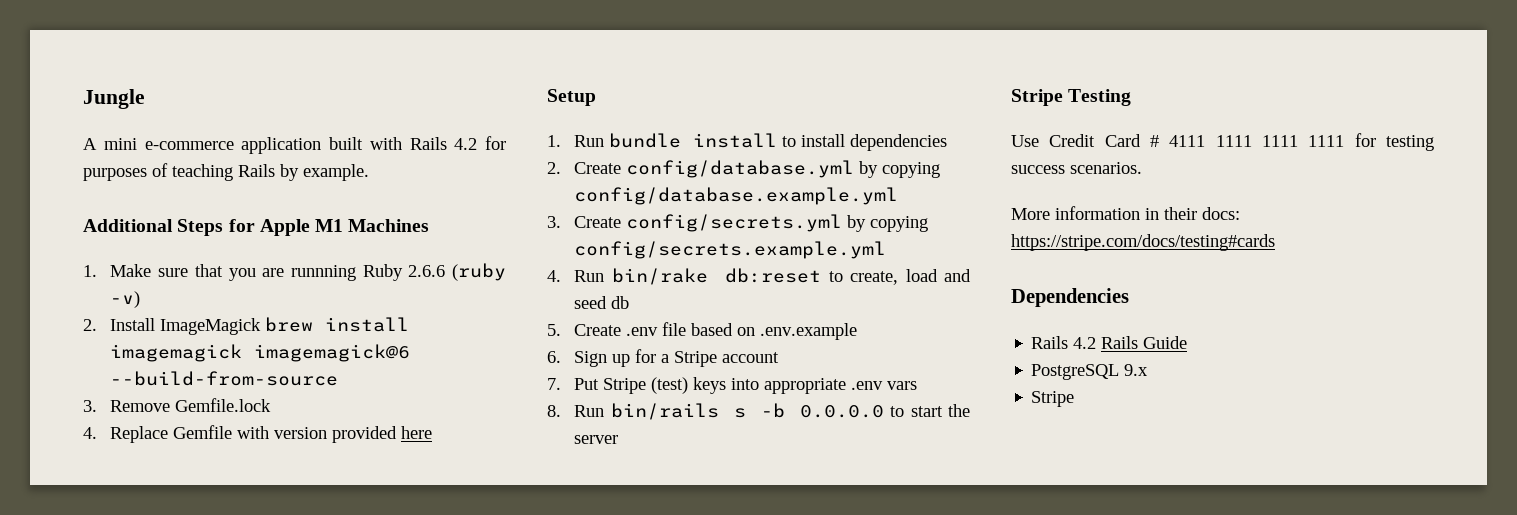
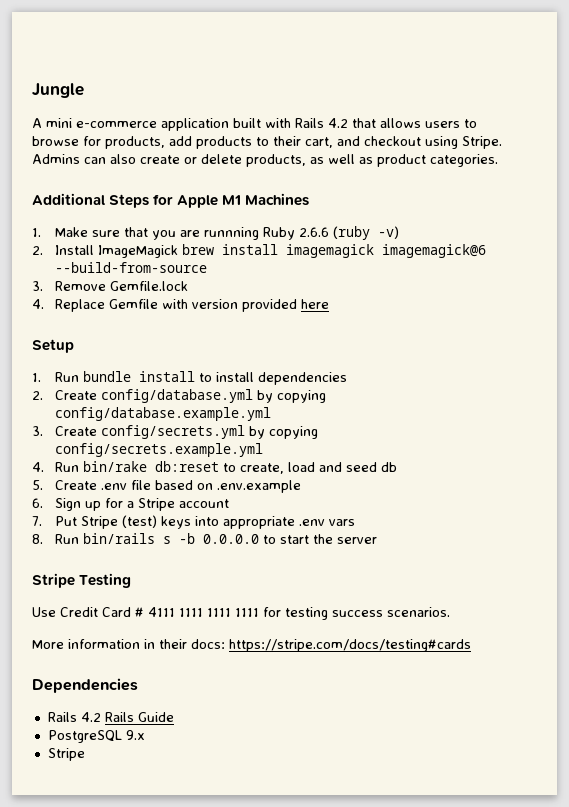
- A mini e-commerce application built with Rails 4.2 for purposes of teaching Rails by example.
+ A mini e-commerce application built with Rails 4.2 that allows users to browse for products, add products to their cart, and checkout using Stripe. Admins can also create or delete products, as well as product categories.

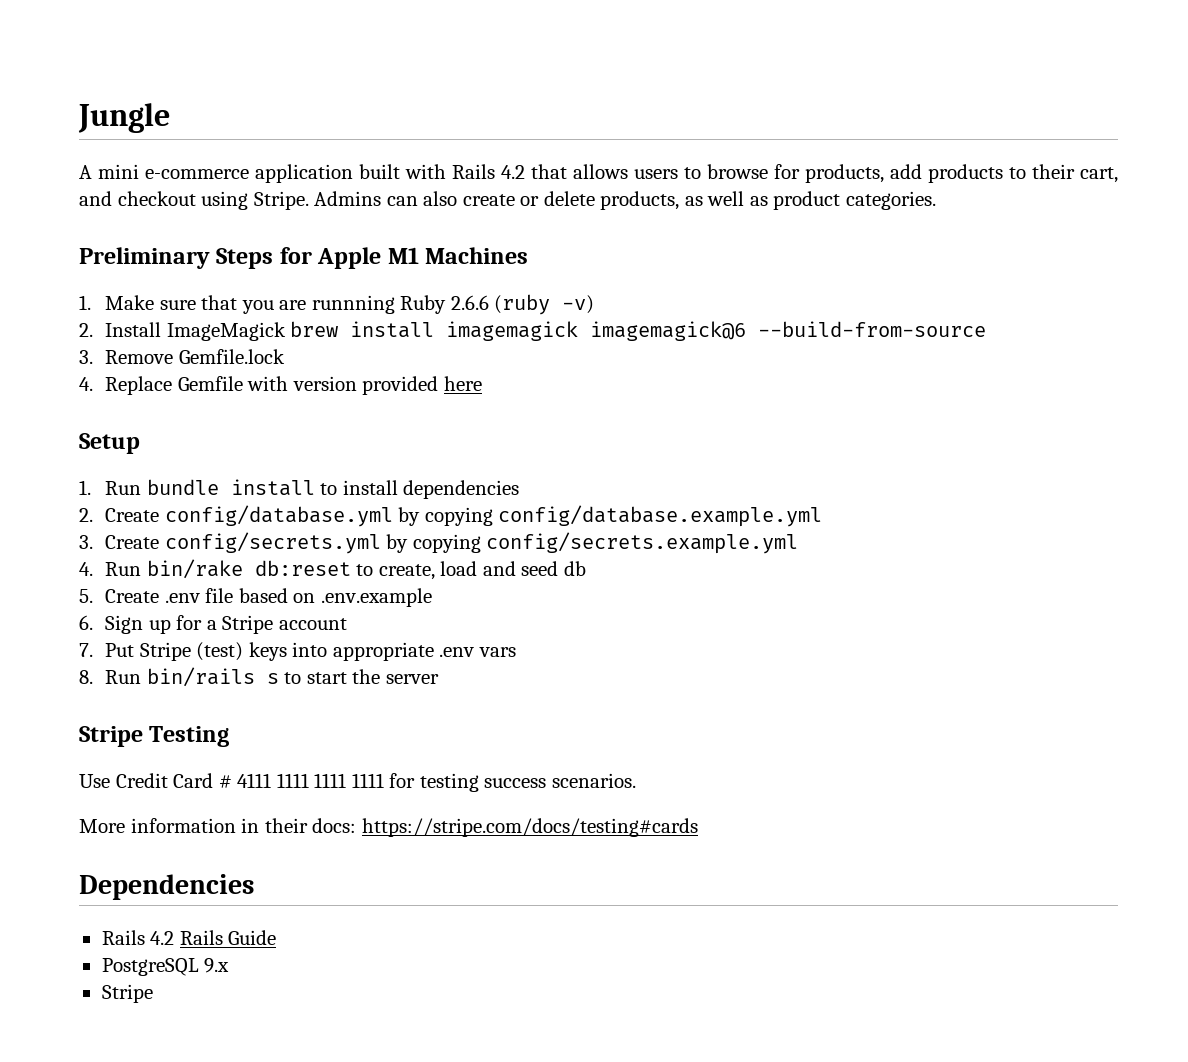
- Additional Steps for Apple M1 Machines
+ Preliminary Steps for Apple M1 Machines
- 8. Run bin/rails s -b 0.0.0.0 to start the server
+ 8. Run bin/rails s to start the server

